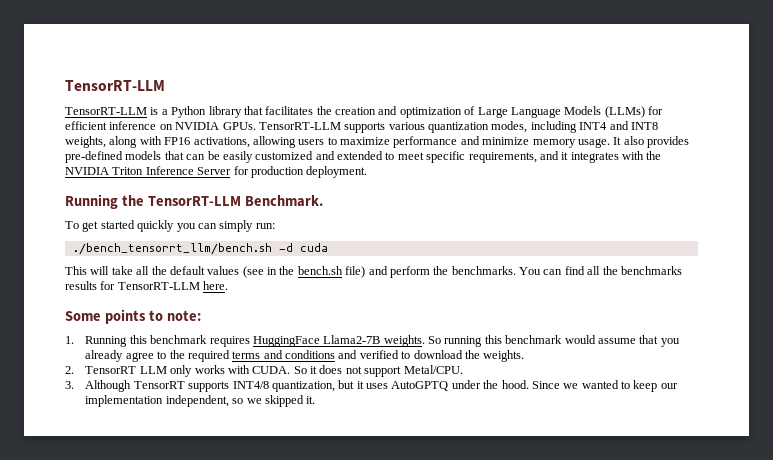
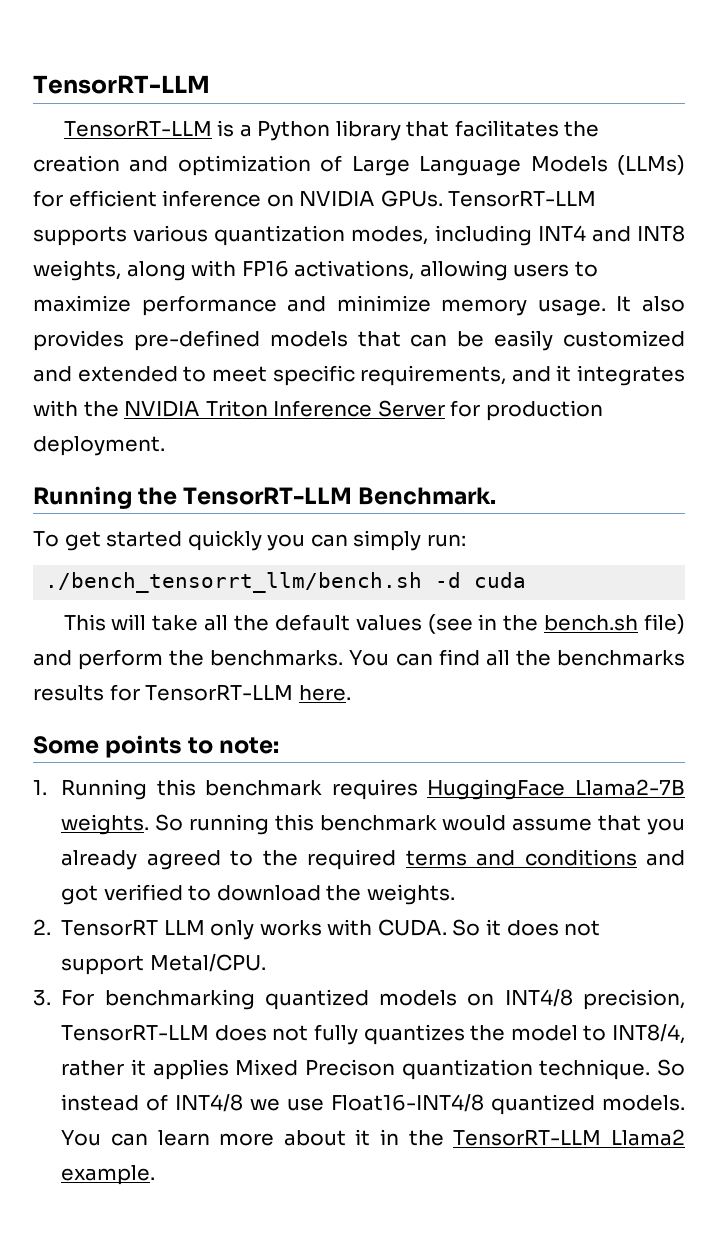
- So running this benchmark would assume that you already agree to the required terms and conditions and verified to download the weights.
+ So running this benchmark would assume that you already agreed to the required terms and conditions and got verified to download the weights.
- 3. Although TensorRT supports INT4/8 quantization, but it uses AutoGPTQ under the hood. Since we wanted to keep our implementation independent, so we skipped it.
+ 3. For benchmarking quantized models on INT4/8 precision, TensorRT-LLM does not fully quantizes the model to INT8/4, rather it applies Mixed Precison quantization technique. So instead of INT4/8 we use Float16-INT4/8 quantized models. You can learn more about it in the TensorRT-LLM Llama2 example.

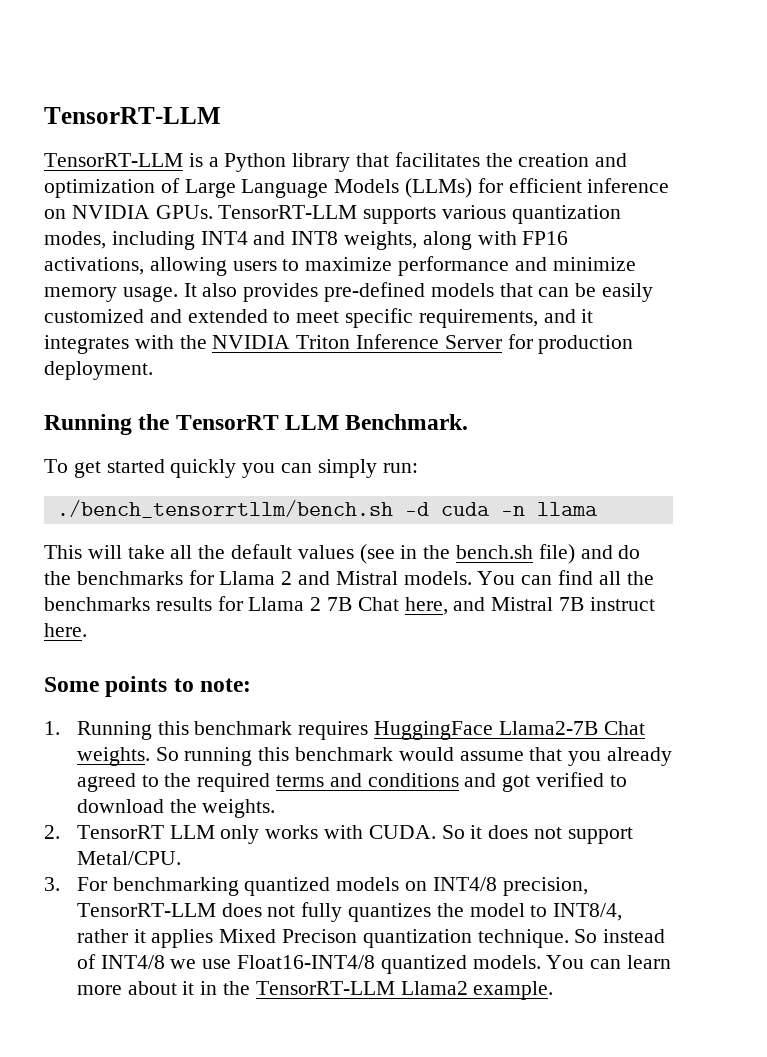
- Running the TensorRT-LLM Benchmark.
+ Running the TensorRT LLM Benchmark.
- ./bench_tensorrt_llm/bench.sh -d cuda
+ ./bench_tensorrtllm/bench.sh -d cuda -n llama
- This will take all the default values (see in the bench.sh file) and perform the benchmarks.
+ This will take all the default values (see in the bench.sh file) and do the benchmarks for Llama 2 and Mistral models.
- You can find all the benchmarks results for TensorRT-LLM here.
+ You can find all the benchmarks results for Llama 2 7B Chat here, and Mistral 7B instruct here.
- 1. Running this benchmark requires HuggingFace Llama2-7B weights.
+ 1. Running this benchmark requires HuggingFace Llama2-7B Chat weights.

